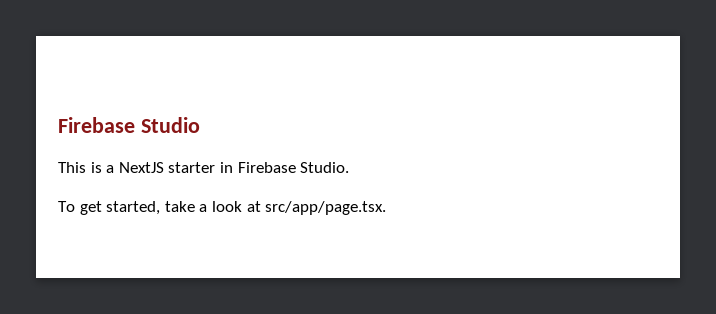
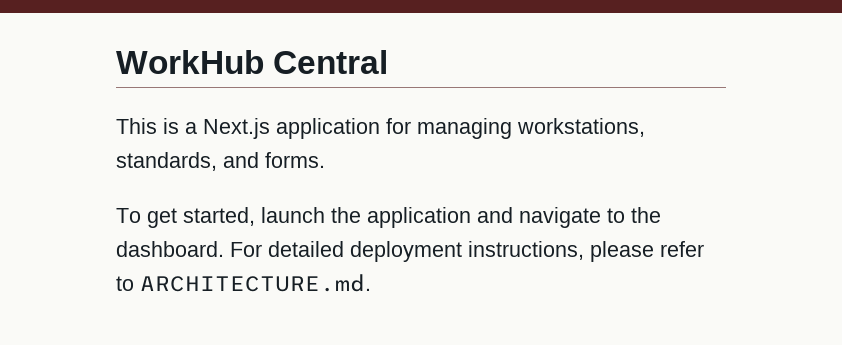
- Firebase Studio
+ WorkHub Central
- This is a NextJS starter in Firebase Studio.
- To get started, take a look at src/app/page.tsx.
+ This is a Next.js application for managing workstations, standards, and forms.
+ To get started, launch the application and navigate to the dashboard. For detailed deployment instructions, please refer to ARCHITECTURE.md.

